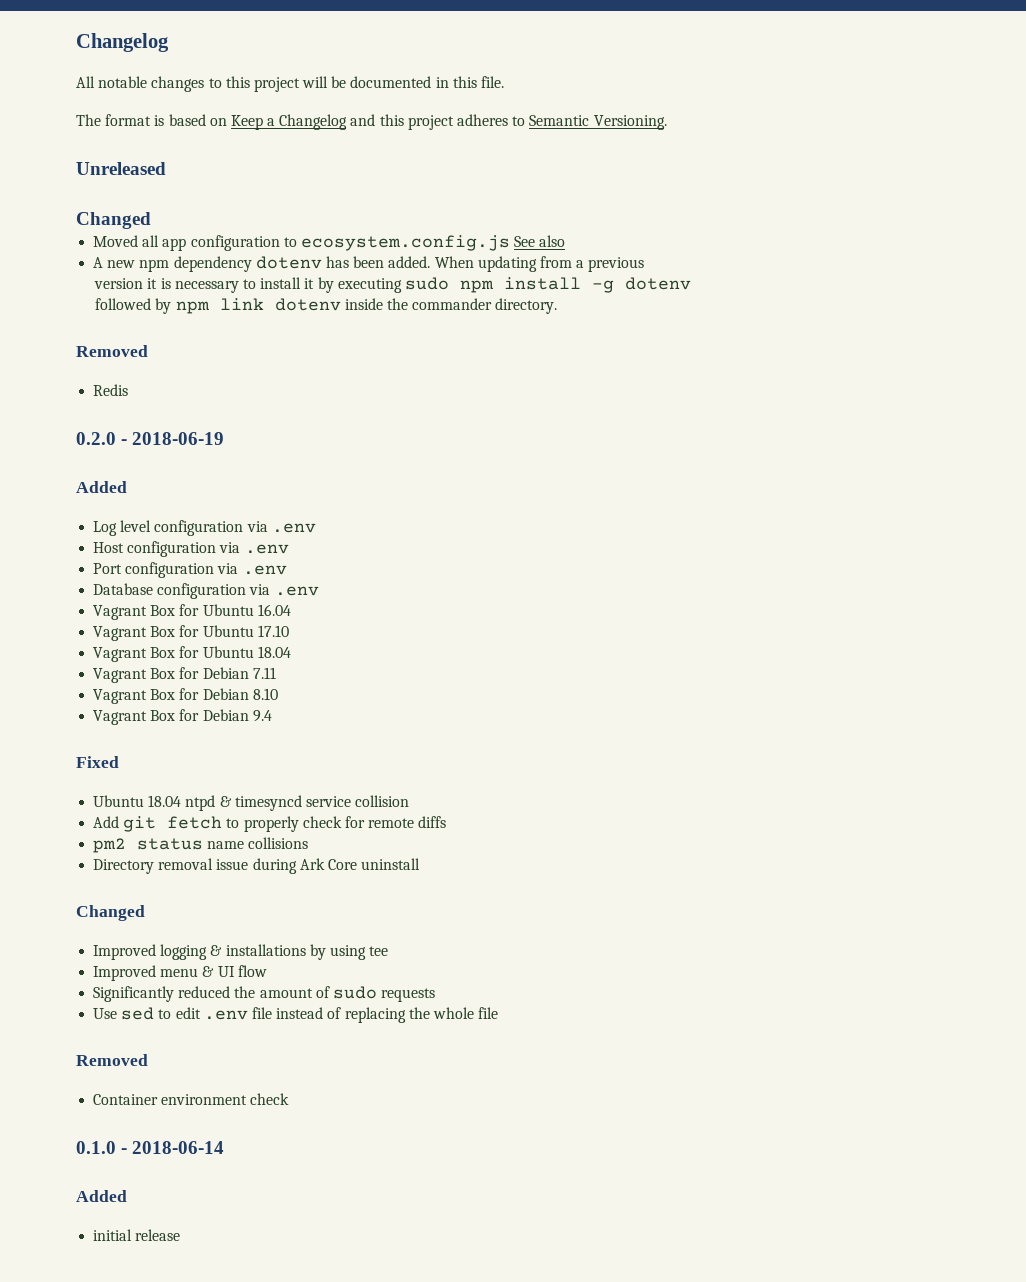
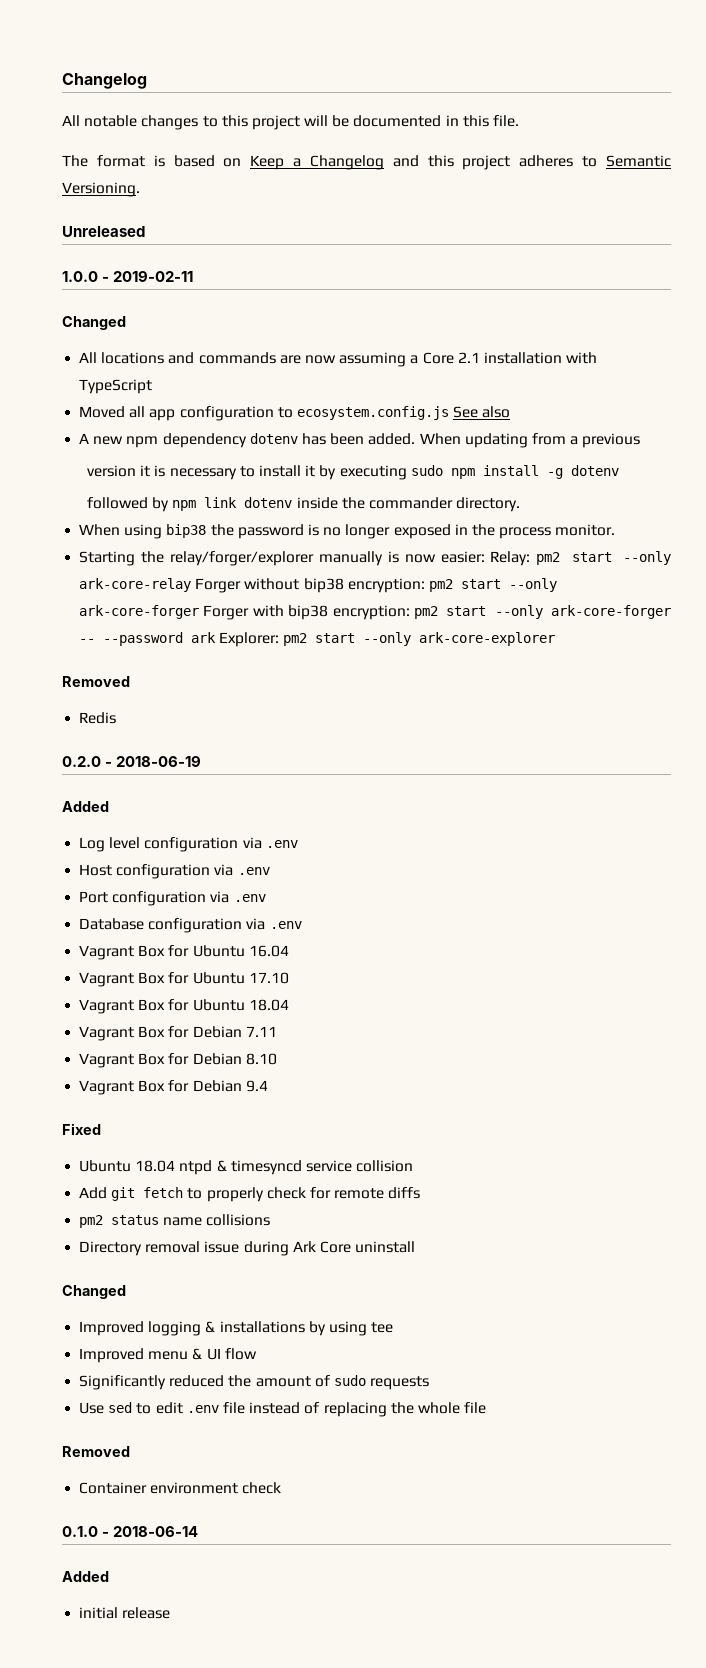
  Unreleased
+ 1.0.0 - 2019-02-11
  Changed
+ All locations and commands are now assuming a Core 2.1 installation with TypeScript
+ When using bip38 the password is no longer exposed in the process monitor.
+ Starting the relay/forger/explorer manually is now easier: Relay: pm2 start --only ark-core-relay Forger without bip38 encryption: pm2 start --only ark-core-forger Forger with bip38 encryption: pm2 start --only ark-core-forger -- --password ark Explorer: pm2 start --only ark-core-explorer

